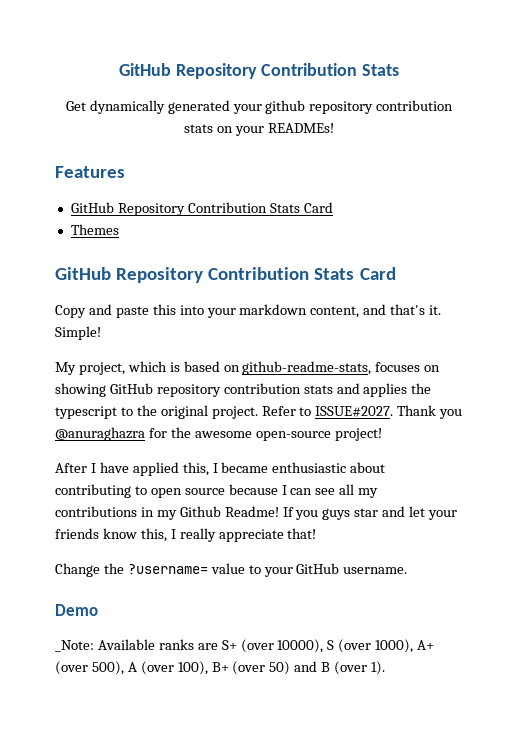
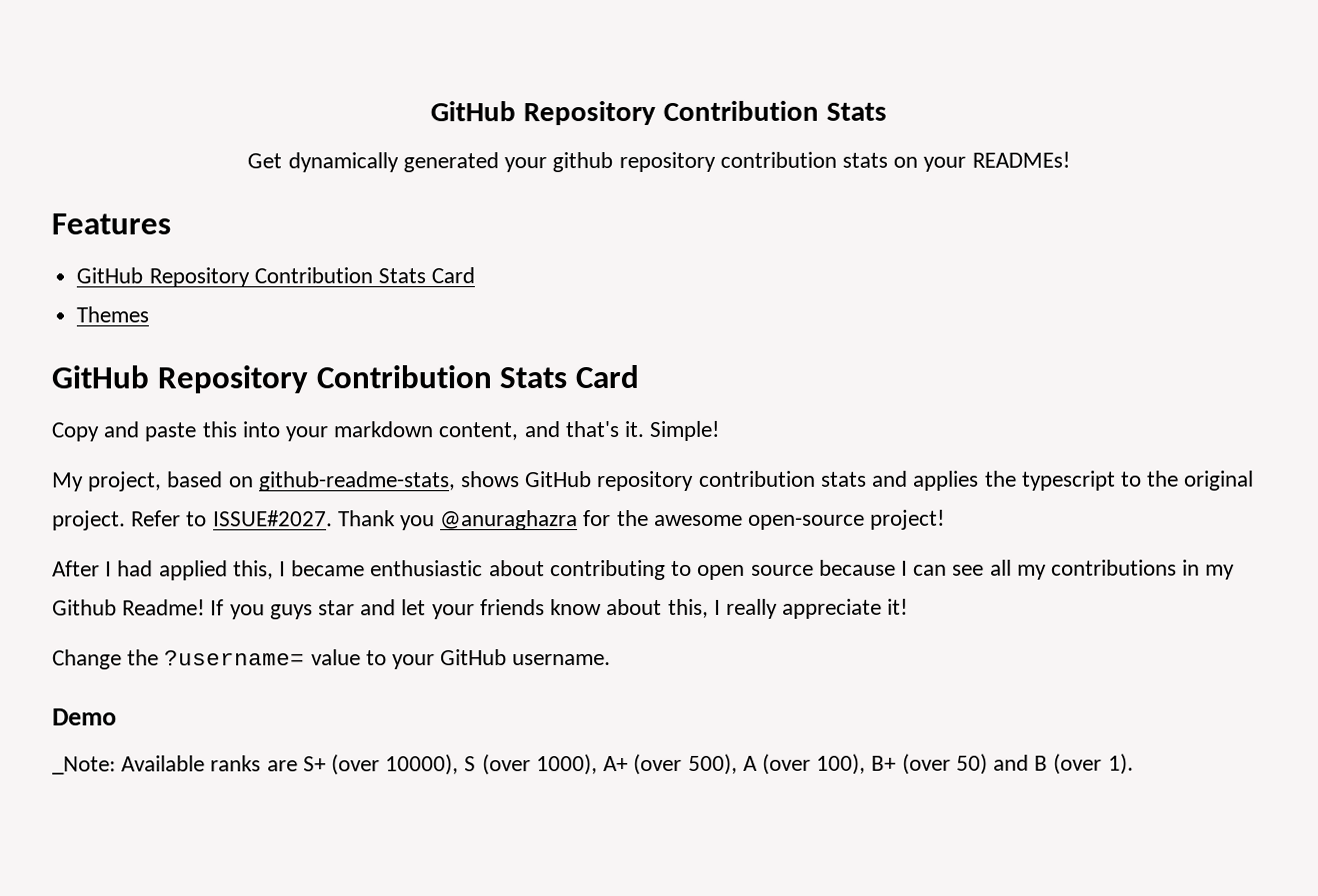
- My project, which is based on github-readme-stats, focuses on showing GitHub repository contribution stats and applies the typescript to the original project.
+ My project, based on github-readme-stats, shows GitHub repository contribution stats and applies the typescript to the original project.
- After I have applied this, I became enthusiastic about contributing to open source because I can see all my contributions in my Github Readme!
+ After I had applied this, I became enthusiastic about contributing to open source because I can see all my contributions in my Github Readme!
- If you guys star and let your friends know this, I really appreciate that!
+ If you guys star and let your friends know about this, I really appreciate it!

